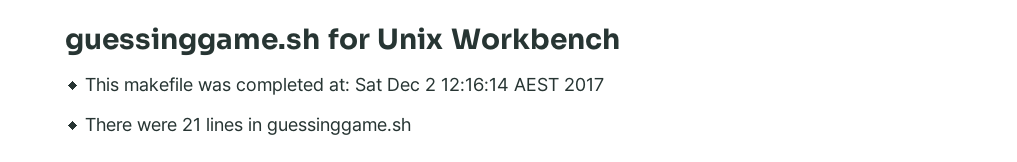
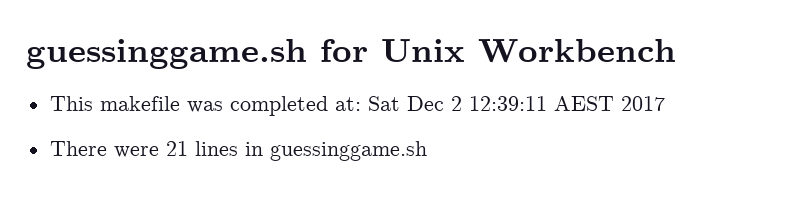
- This makefile was completed at: Sat Dec 2 12:16:14 AEST 2017
+ This makefile was completed at: Sat Dec 2 12:39:11 AEST 2017

